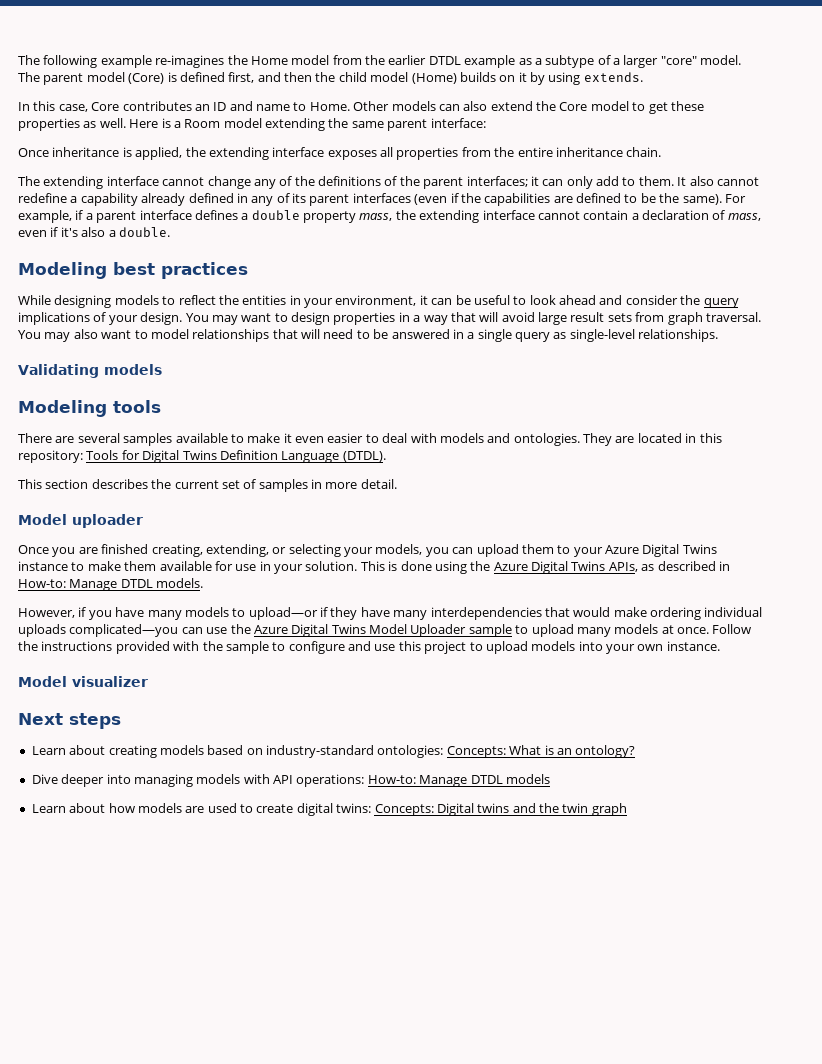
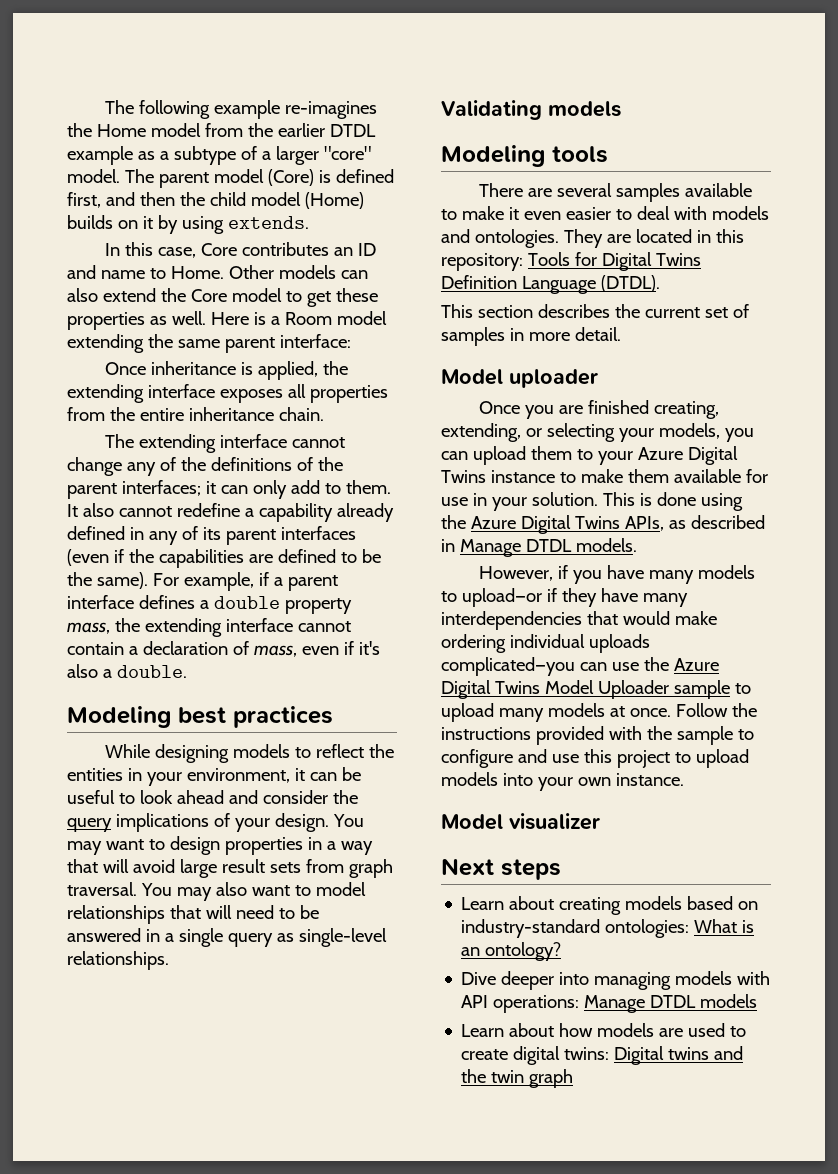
- This is done using the Azure Digital Twins APIs, as described in How-to: Manage DTDL models.
+ This is done using the Azure Digital Twins APIs, as described in Manage DTDL models.
- Learn about creating models based on industry-standard ontologies: Concepts: What is an ontology?
+ Learn about creating models based on industry-standard ontologies: What is an ontology?
- Dive deeper into managing models with API operations: How-to: Manage DTDL models
+ Dive deeper into managing models with API operations: Manage DTDL models
- Learn about how models are used to create digital twins: Concepts: Digital twins and the twin graph
+ Learn about how models are used to create digital twins: Digital twins and the twin graph

